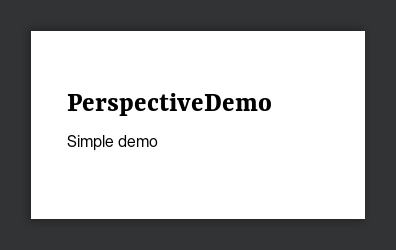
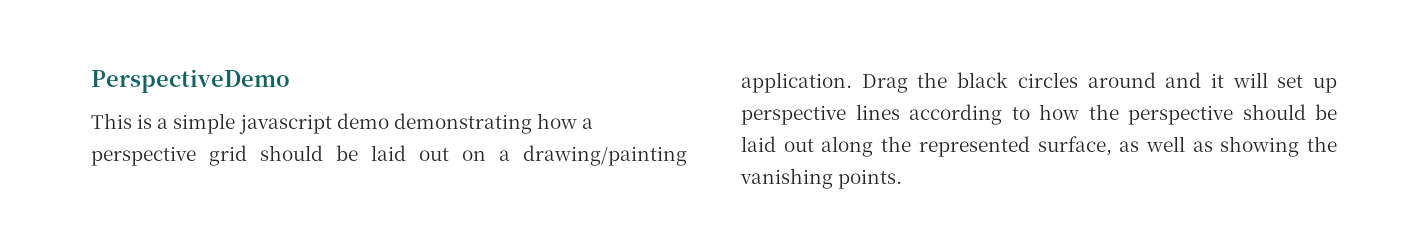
- Simple demo
+ This is a simple javascript demo demonstrating how a perspective grid should be laid out on a drawing/painting application. Drag the black circles around and it will set up perspective lines according to how the perspective should be laid out along the represented surface, as well as showing the vanishing points.

